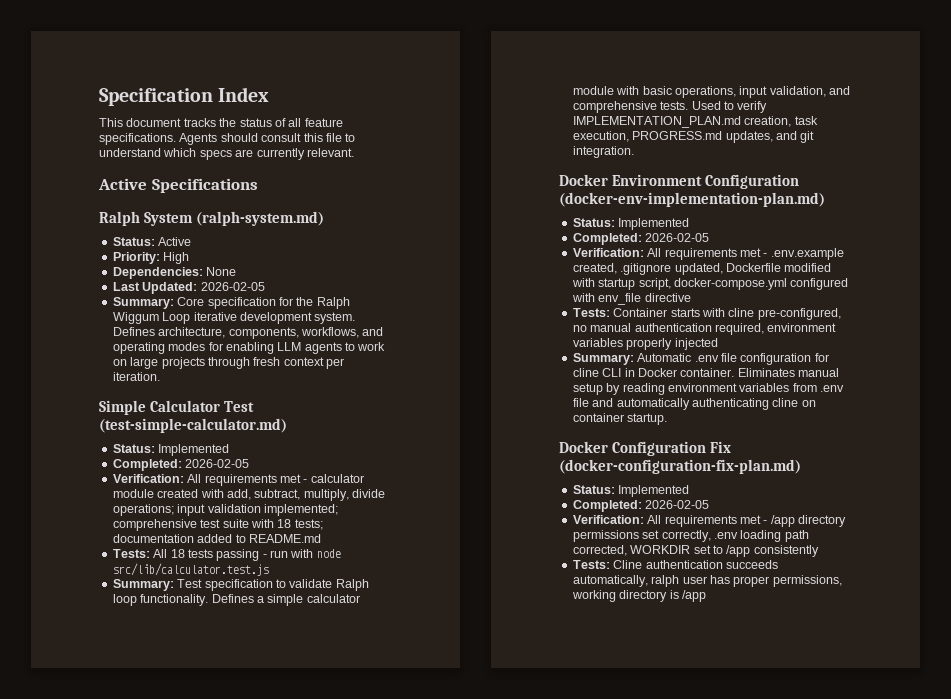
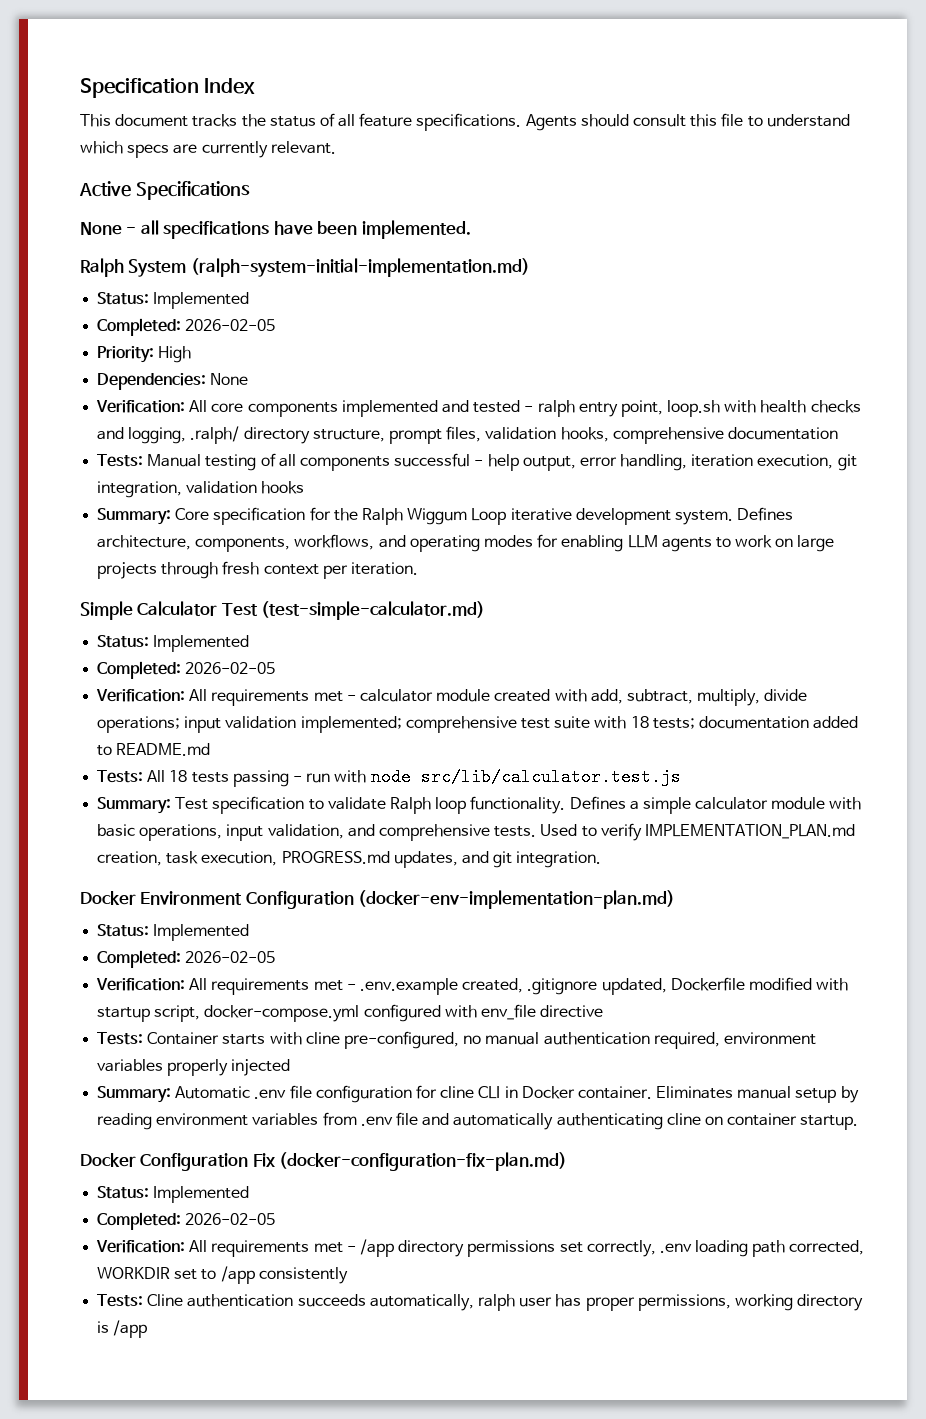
+ None - all specifications have been implemented.
- Ralph System (ralph-system.md)
- Status: Active
+ Ralph System (ralph-system-initial-implementation.md)
+ Status: Implemented
+ Completed: 2026-02-05
- Last Updated: 2026-02-05
+ Verification: All core components implemented and tested - ralph entry point, loop.sh with health checks and logging, .ralph/ directory structure, prompt files, validation hooks, comprehensive documentation
+ Tests: Manual testing of all components successful - help output, error handling, iteration execution, git integration, validation hooks

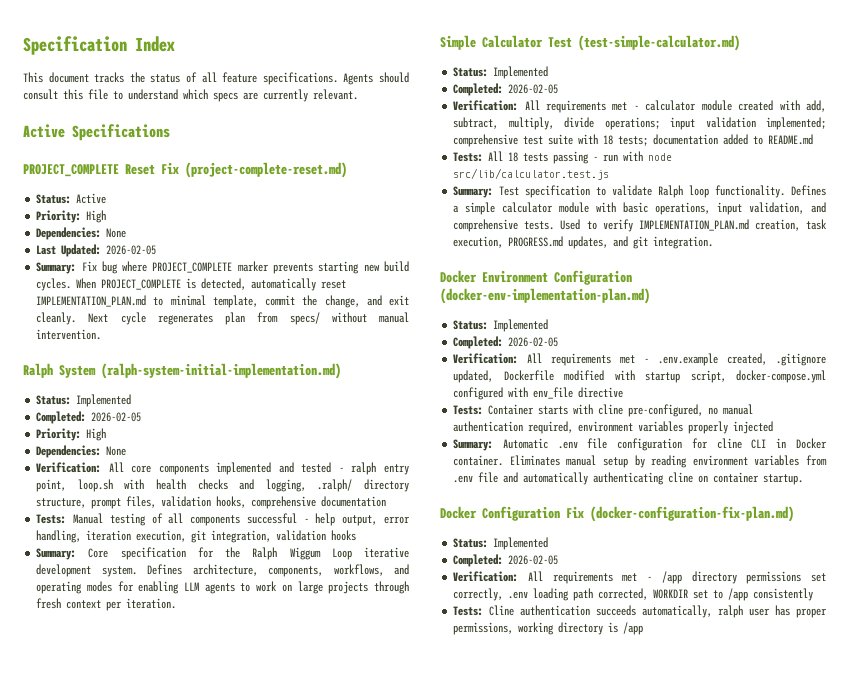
- None - all specifications have been implemented.
+ PROJECT_COMPLETE Reset Fix (project-complete-reset.md)
+ Status: Active
+ Priority: High
+ Dependencies: None
+ Last Updated: 2026-02-05
+ Summary: Fix bug where PROJECT_COMPLETE marker prevents starting new build cycles. When PROJECT_COMPLETE is detected, automatically reset IMPLEMENTATION_PLAN.md to minimal template, commit the change, and exit cleanly. Next cycle regenerates plan from specs/ without manual intervention.

